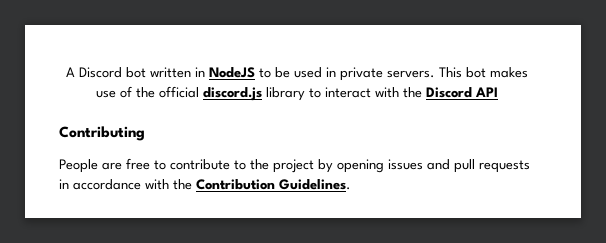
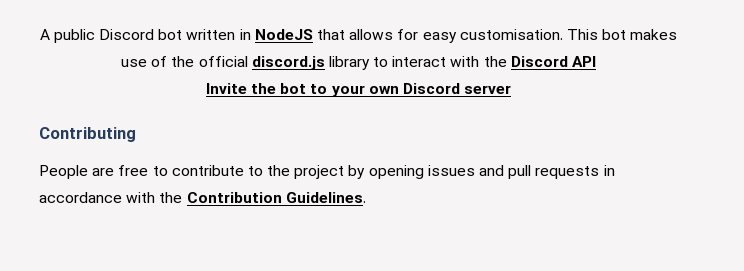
- A Discord bot written in NodeJS to be used in private servers.
+ A public Discord bot written in NodeJS that allows for easy customisation.
+ Invite the bot to your own Discord server

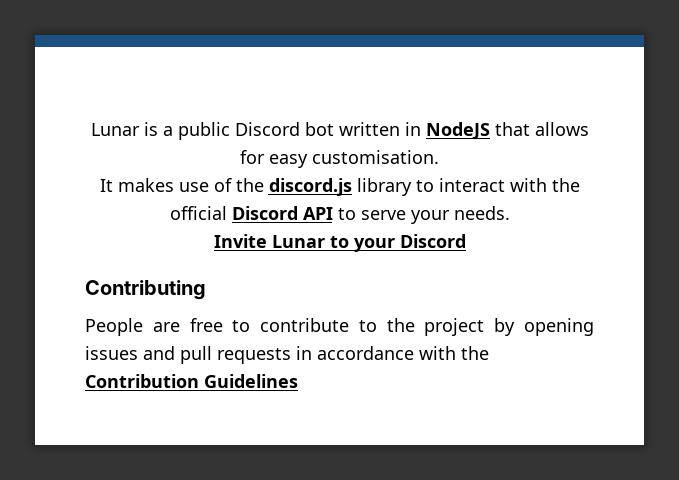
- A public Discord bot written in NodeJS that allows for easy customisation. This bot makes use of the official discord.js library to interact with the Discord API
+ Lunar is a public Discord bot written in NodeJS that allows for easy customisation.
+ It makes use of the discord.js library to interact with the official Discord API to serve your needs.
- Invite the bot to your own Discord server
+ Invite Lunar to your Discord
- People are free to contribute to the project by opening issues and pull requests in accordance with the Contribution Guidelines.
+ People are free to contribute to the project by opening issues and pull requests in accordance with the Contribution Guidelines

